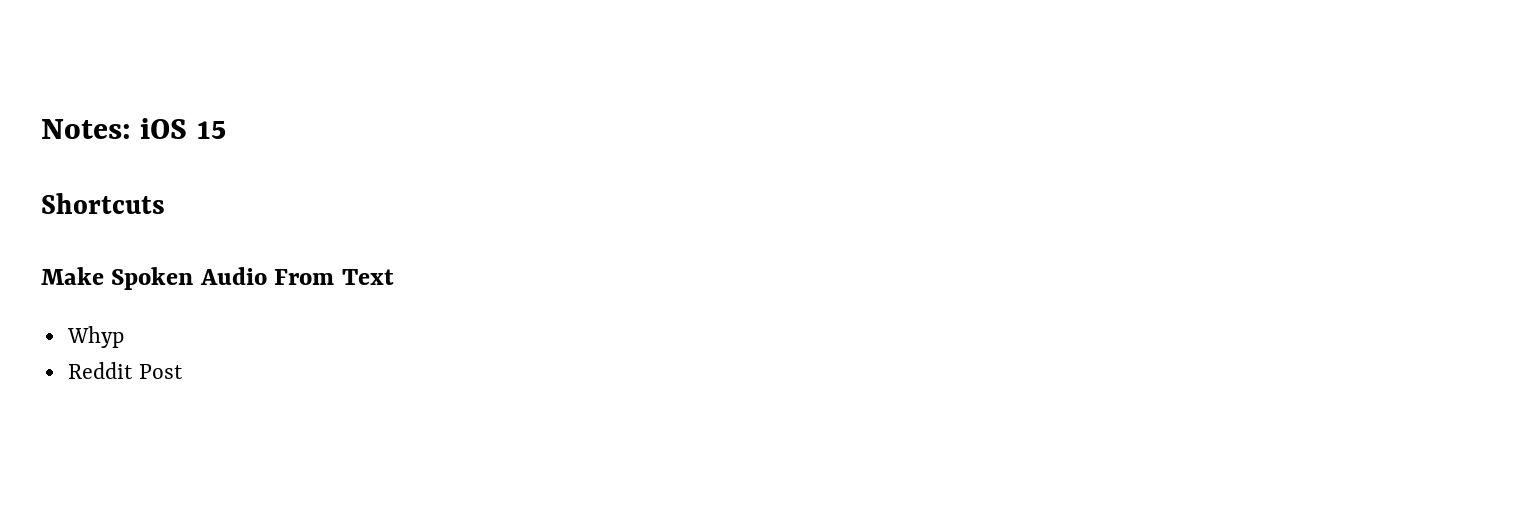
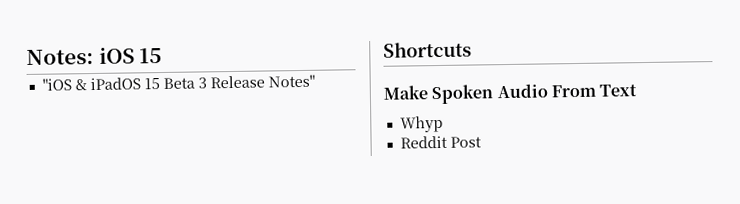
+ "iOS & iPadOS 15 Beta 3 Release Notes"

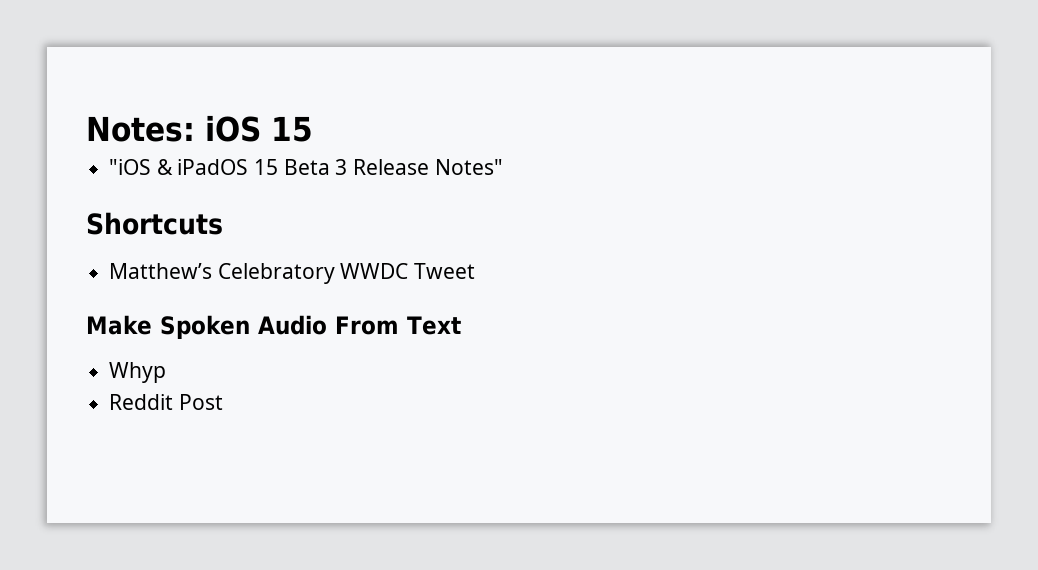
+ Matthew’s Celebratory WWDC Tweet

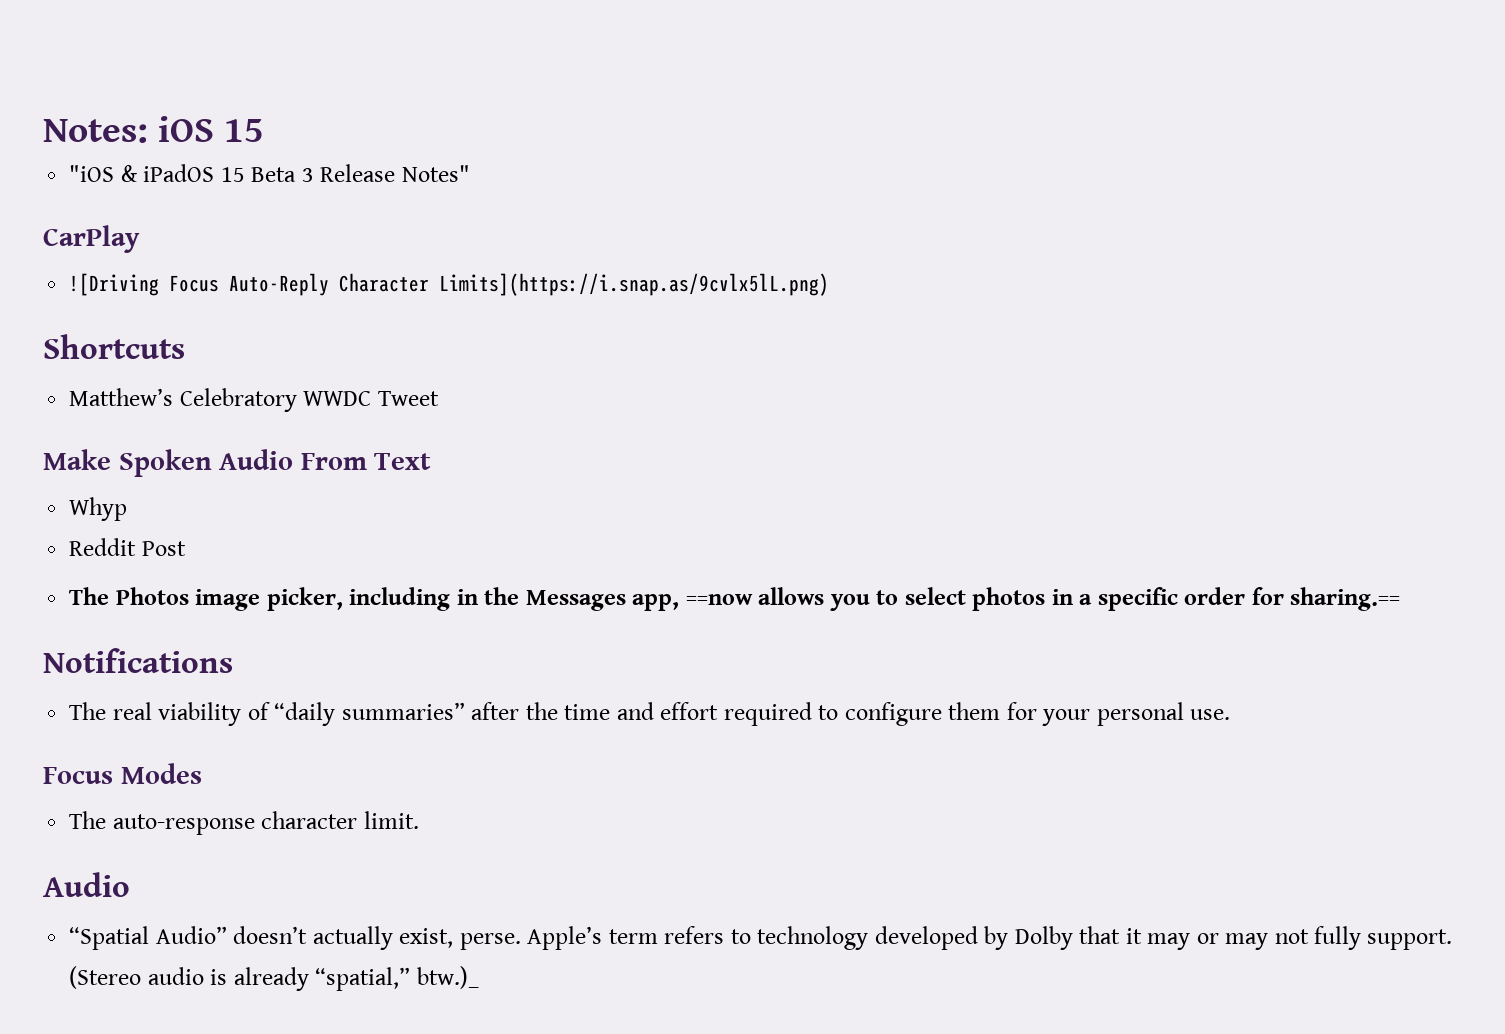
+ CarPlay
+ ![Driving Focus Auto-Reply Character Limits](https://i.snap.as/9cvlx5lL.png)
+ The Photos image picker, including in the Messages app, ==now allows you to select photos in a specific order for sharing.==
+ Notifications
+ The real viability of “daily summaries” after the time and effort required to configure them for your personal use.
+ Focus Modes
+ The auto-response character limit.
+ Audio
+ “Spatial Audio” doesn’t actually exist, perse. Apple’s term refers to technology developed by Dolby that it may or may not fully support. (Stereo audio is already “spatial,” btw.)_

